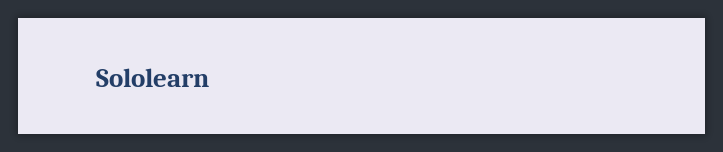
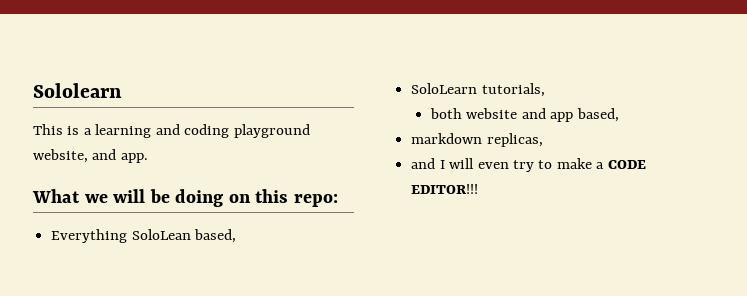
+ This is a learning and coding playground website, and app.
+ What we will be doing on this repo:
+ Everything SoloLean based,
+ SoloLearn tutorials,
+ both website and app based,
+ markdown replicas,
+ and I will even try to make a CODE EDITOR!!!

